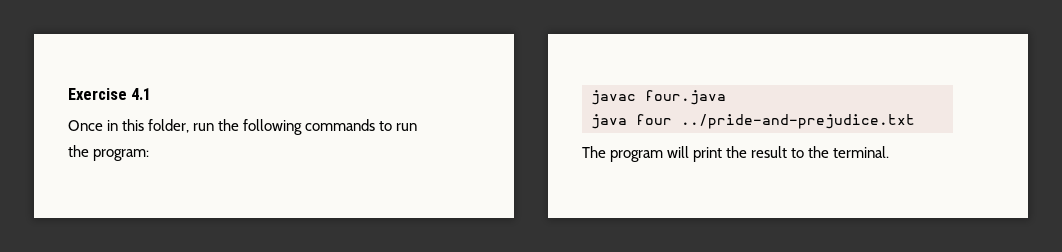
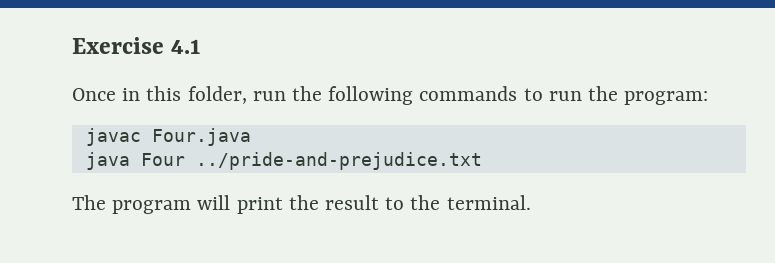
- javac four.java
+ javac Four.java
- java four ../pride-and-prejudice.txt
+ java Four ../pride-and-prejudice.txt

